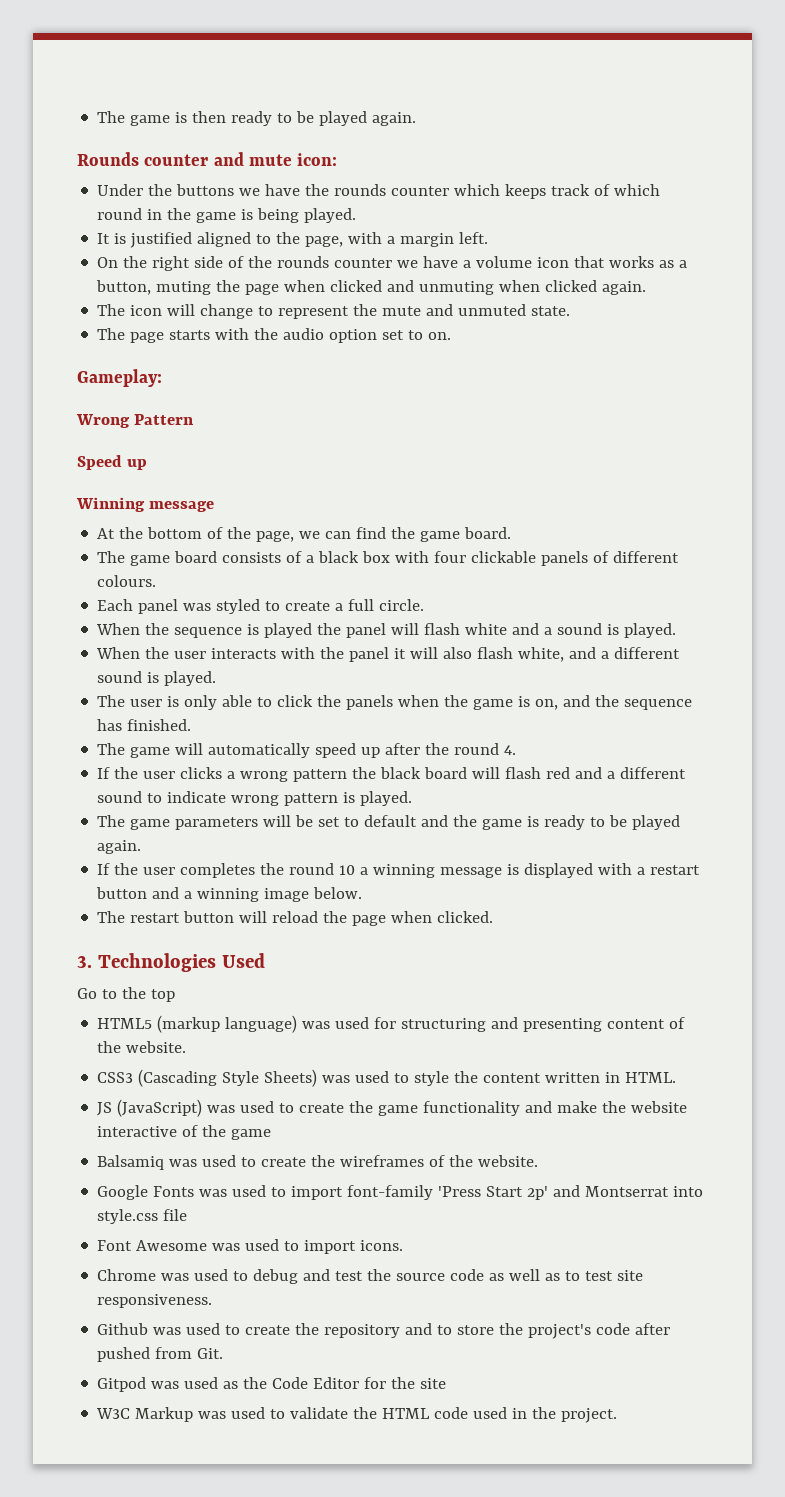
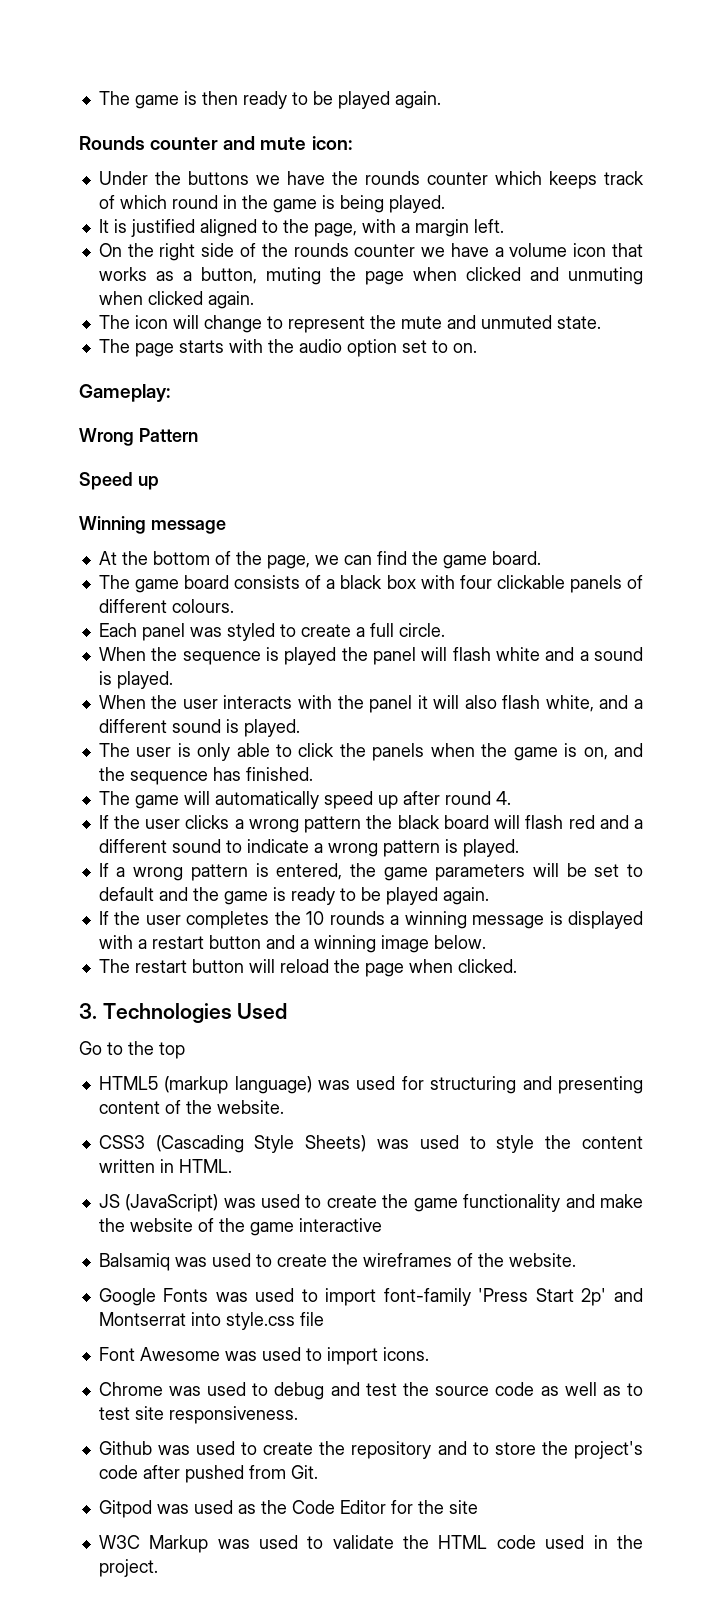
- The game will automatically speed up after the round 4.
+ The game will automatically speed up after round 4.
- If the user clicks a wrong pattern the black board will flash red and a different sound to indicate wrong pattern is played.
+ If the user clicks a wrong pattern the black board will flash red and a different sound to indicate a wrong pattern is played.
- The game parameters will be set to default and the game is ready to be played again.
+ If a wrong pattern is entered, the game parameters will be set to default and the game is ready to be played again.
- If the user completes the round 10 a winning message is displayed with a restart button and a winning image below.
+ If the user completes the 10 rounds a winning message is displayed with a restart button and a winning image below.
- JS (JavaScript) was used to create the game functionality and make the website interactive of the game
+ JS (JavaScript) was used to create the game functionality and make the website of the game interactive

